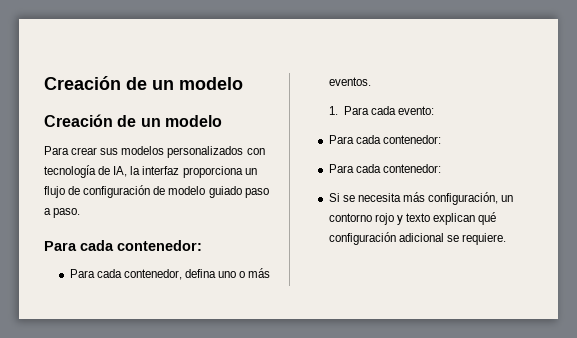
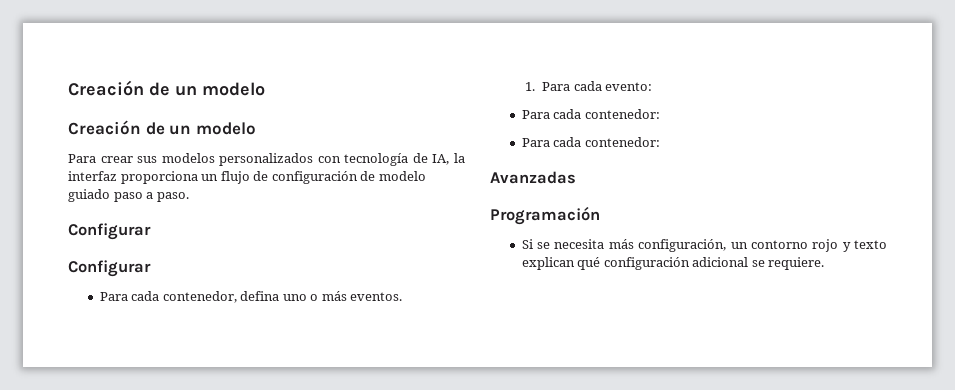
  Para crear sus modelos personalizados con tecnología de IA, la interfaz proporciona un flujo de configuración de modelo guiado paso a paso.
- Para cada contenedor:
+ Configurar
+ Configurar
+ Avanzadas
+ Programación

